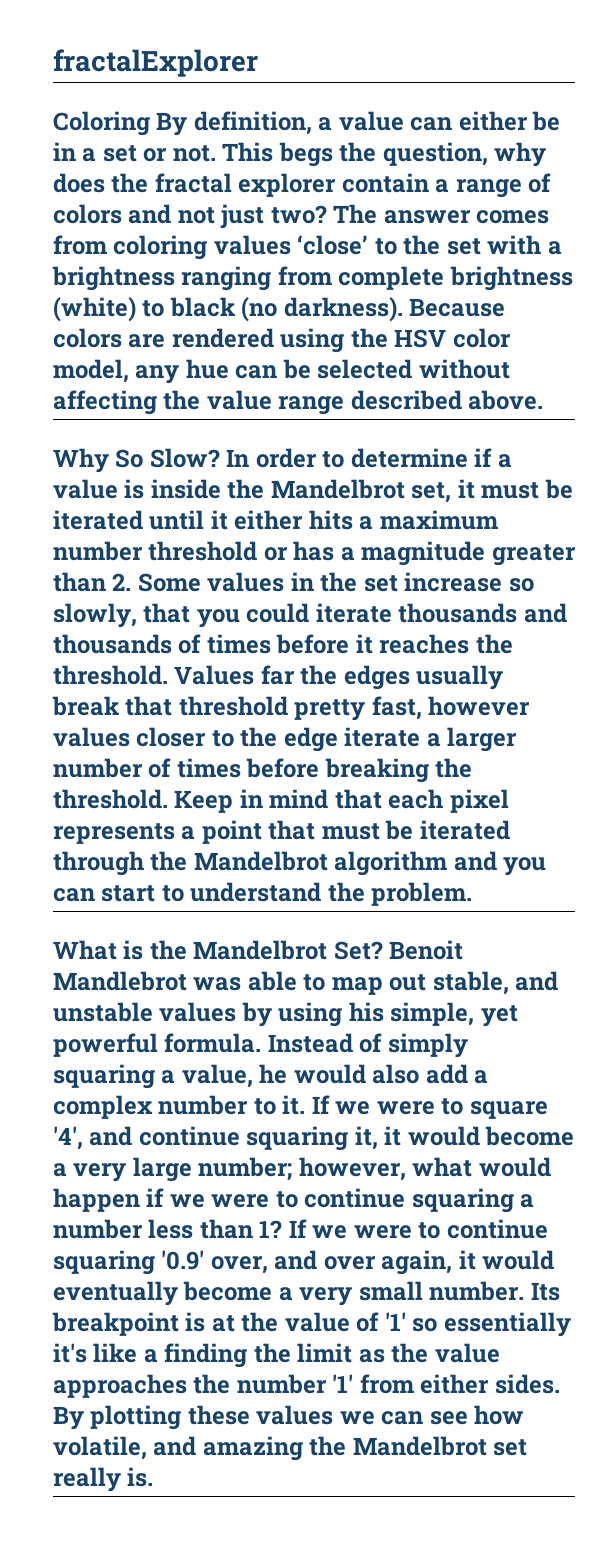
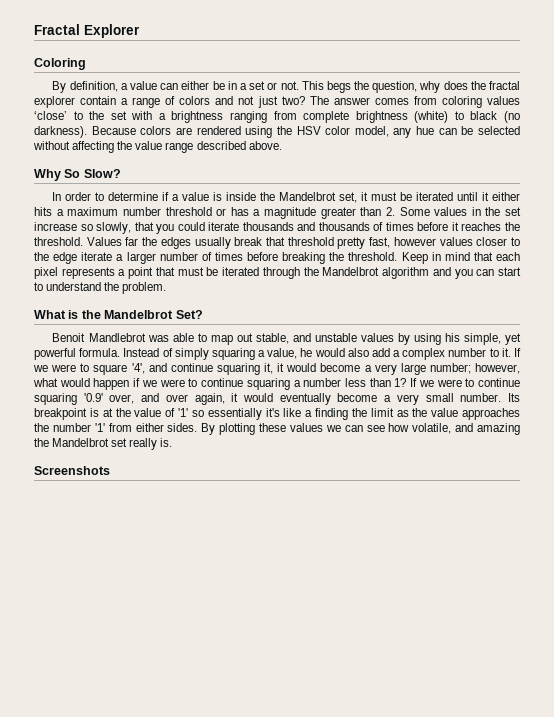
- fractalExplorer
+ Fractal Explorer
- Coloring By definition, a value can either be in a set or not.
+ Coloring
+ By definition, a value can either be in a set or not.
- Why So Slow? In order to determine if a value is inside the Mandelbrot set, it must be iterated until it either hits a maximum number threshold or has a magnitude greater than 2. Some values in the set increase so slowly, that you could iterate thousands and thousands of times before it reaches the threshold.
+ Why So Slow?
+ In order to determine if a value is inside the Mandelbrot set, it must be iterated until it either hits a maximum number threshold or has a magnitude greater than 2. Some values in the set increase so slowly, that you could iterate thousands and thousands of times before it reaches the threshold.
- What is the Mandelbrot Set? Benoit Mandlebrot was able to map out stable, and unstable values by using his simple, yet powerful formula.
+ What is the Mandelbrot Set?
+ Benoit Mandlebrot was able to map out stable, and unstable values by using his simple, yet powerful formula.
+ Screenshots

